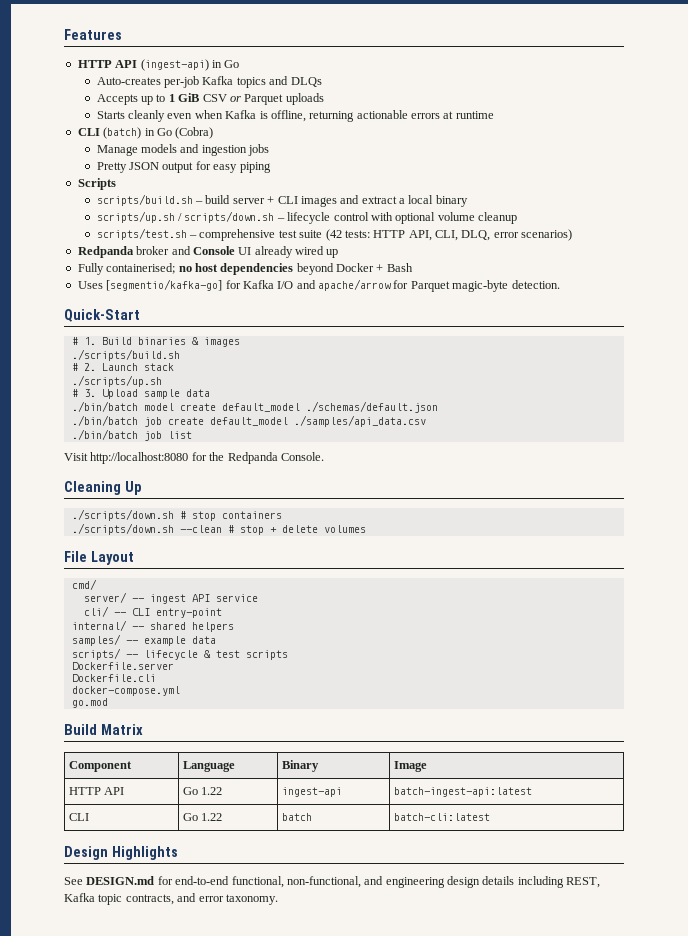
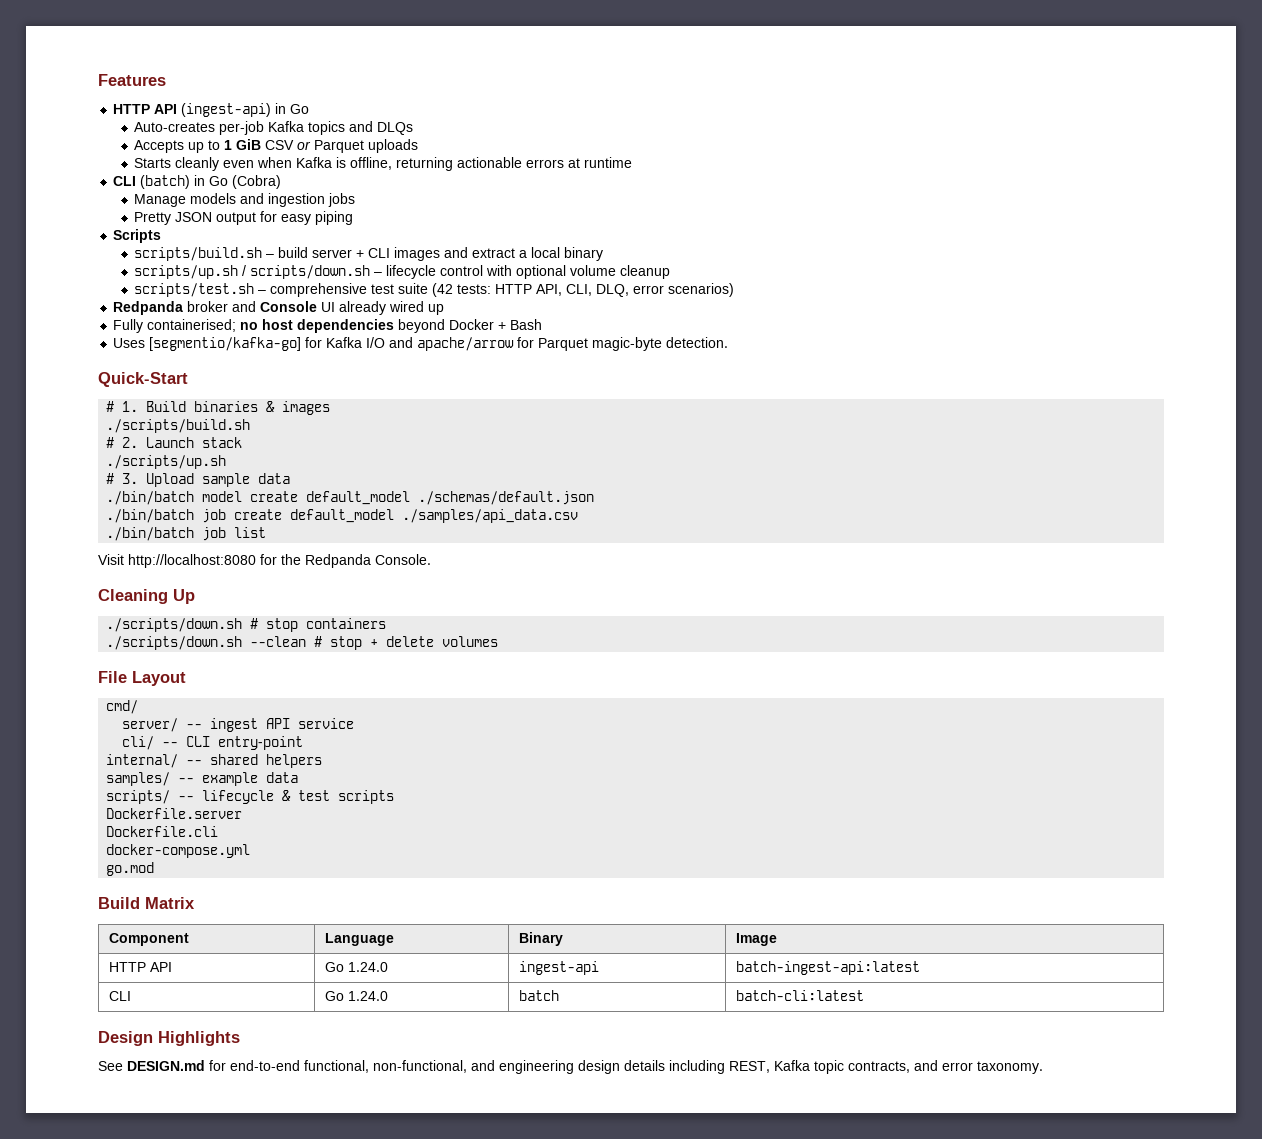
- HTTP API | Go 1.22 | ingest-api | batch-ingest-api:latest
+ HTTP API | Go 1.24.0 | ingest-api | batch-ingest-api:latest
- CLI | Go 1.22 | batch | batch-cli:latest
+ CLI | Go 1.24.0 | batch | batch-cli:latest

